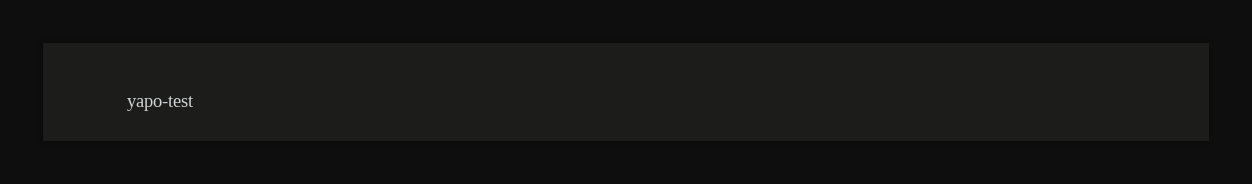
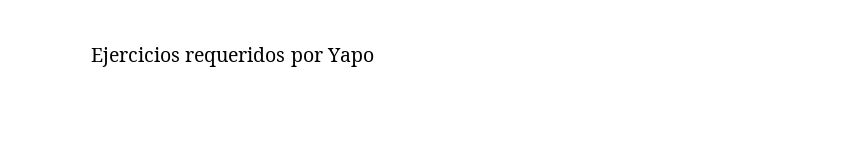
- yapo-test
+ Ejercicios requeridos por Yapo

